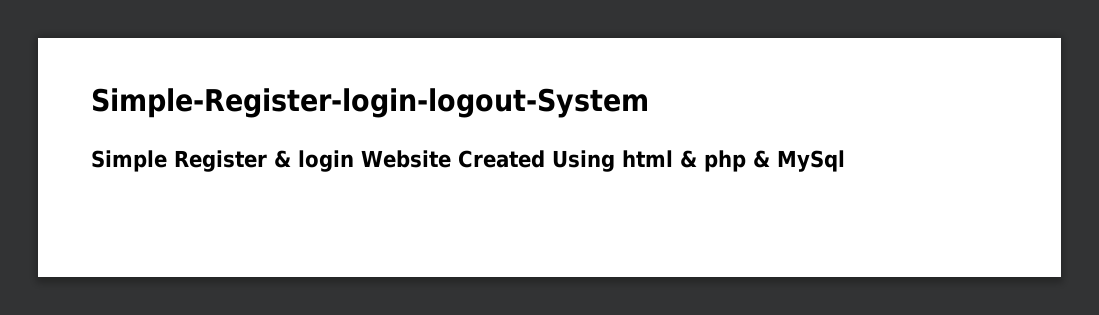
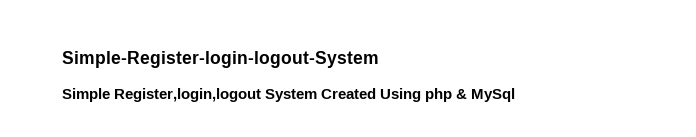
- Simple Register & login Website Created Using html & php & MySql
+ Simple Register,login,logout System Created Using php & MySql

